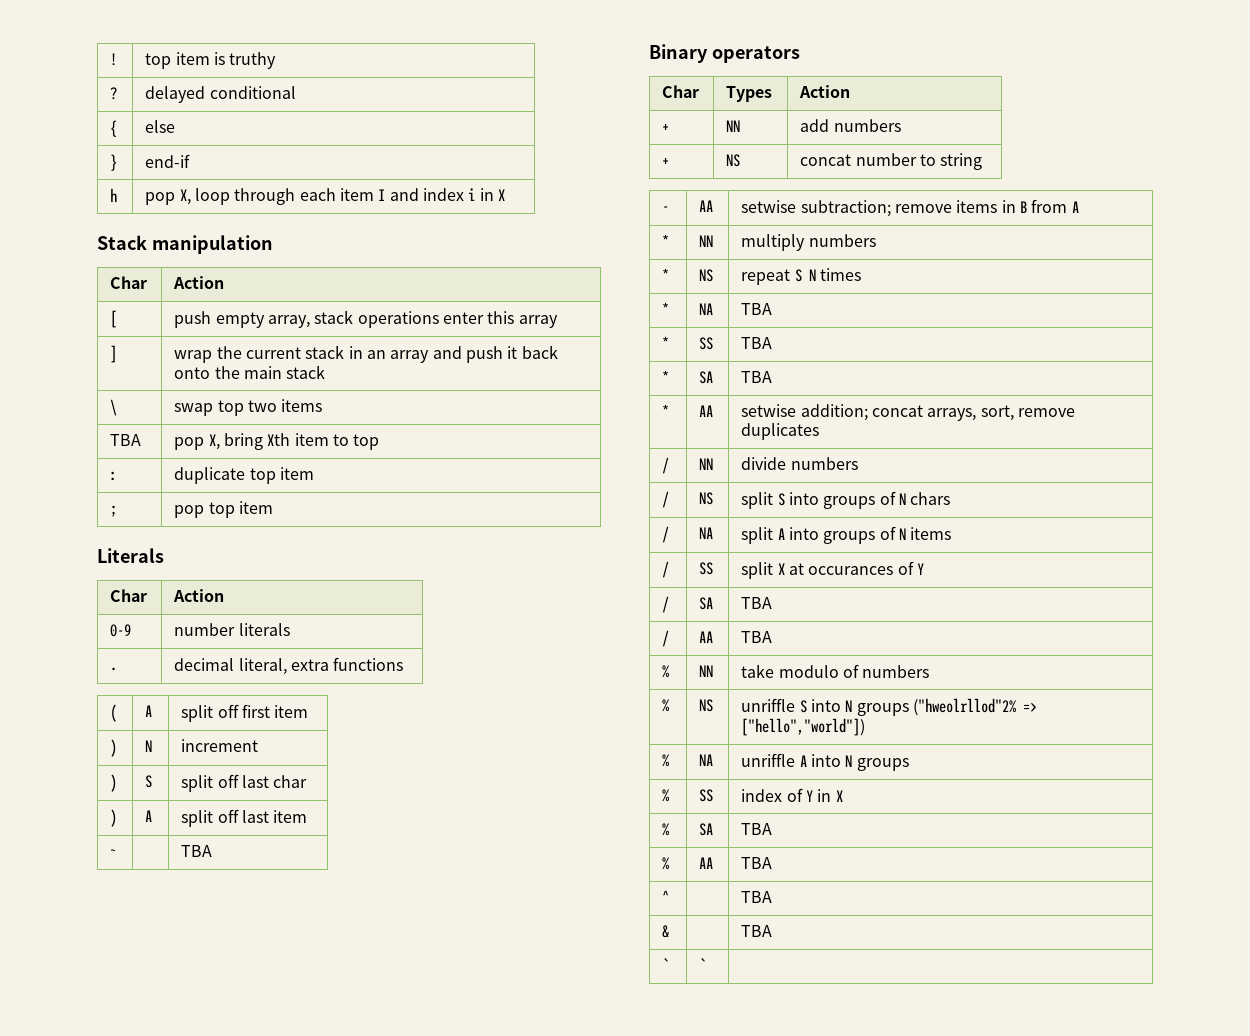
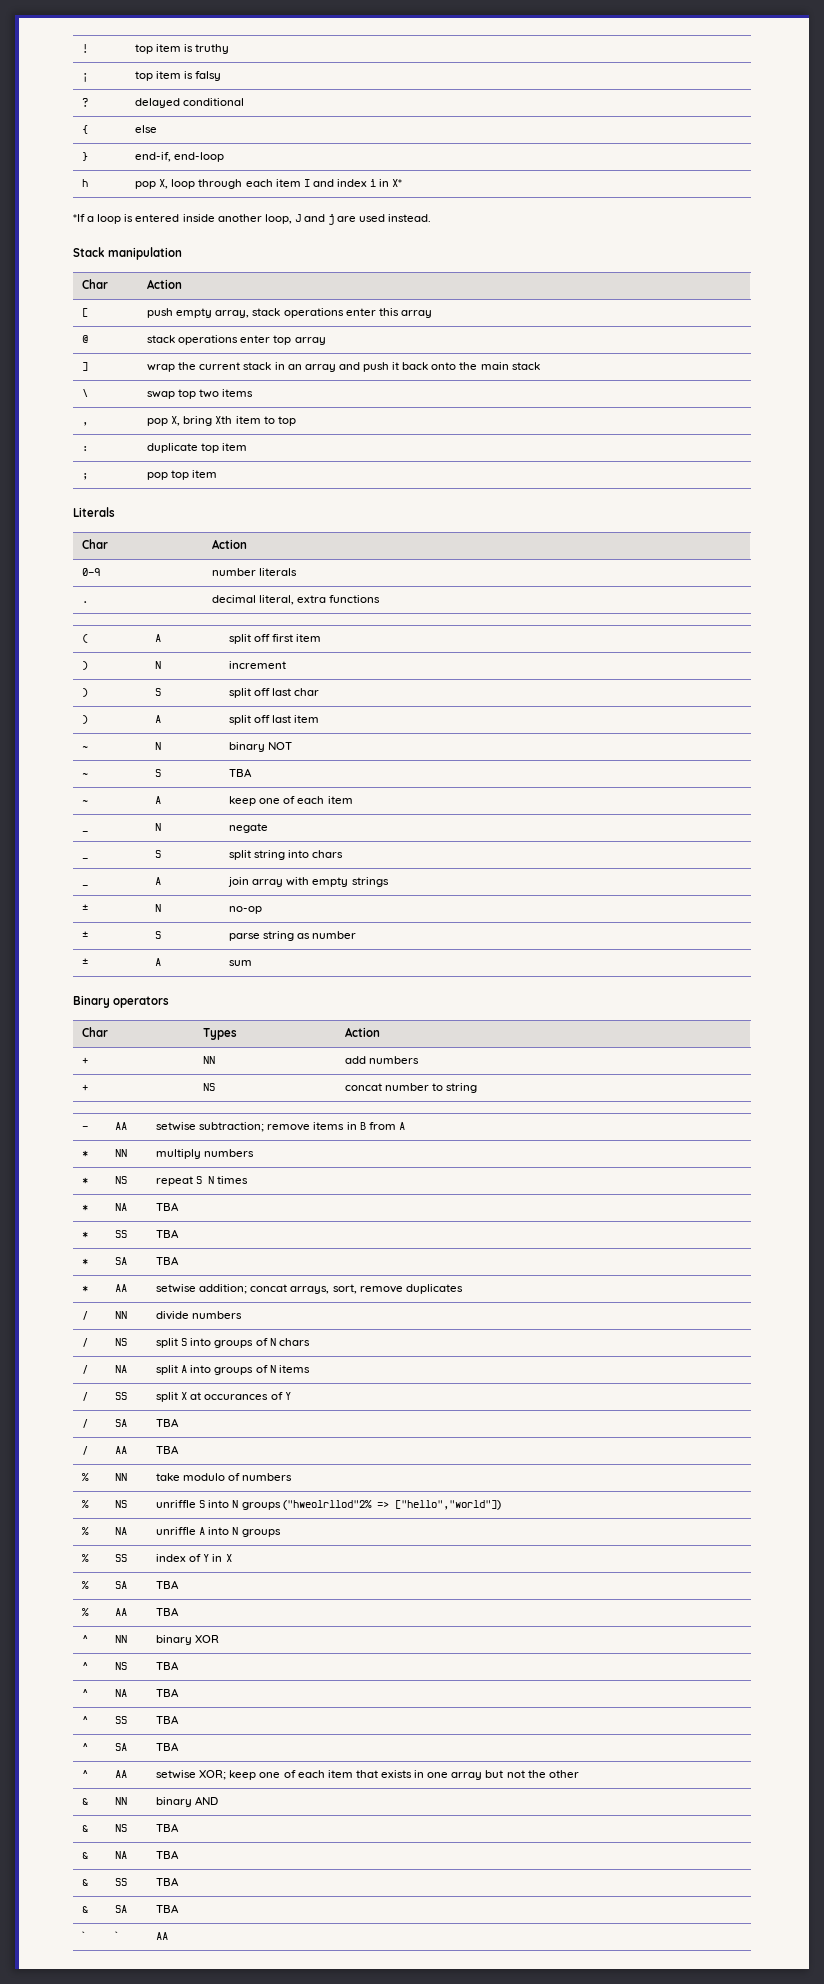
+ ¡ | top item is falsy
- } | end-if
+ } | end-if, end-loop
- h | pop X, loop through each item I and index i in X
+ h | pop X, loop through each item I and index i in X*
+ *If a loop is entered inside another loop, J and j are used instead.
+ @ | stack operations enter top array
- TBA | pop X, bring Xth item to top
+ , | pop X, bring Xth item to top
- ~ | | TBA
+ ~ | N | binary NOT
+ ~ | S | TBA
+ ~ | A | keep one of each item
+ _ | N | negate
+ _ | S | split string into chars
+ _ | A | join array with empty strings
+ ± | N | no-op
+ ± | S | parse string as number
+ ± | A | sum
- ^ | | TBA
- & | | TBA
+ ^ | NN | binary XOR
+ ^ | NS | TBA
+ ^ | NA | TBA
+ ^ | SS | TBA
+ ^ | SA | TBA
+ ^ | AA | setwise XOR; keep one of each item that exists in one array but not the other
+ & | NN | binary AND
+ & | NS | TBA
+ & | NA | TBA
+ & | SS | TBA
+ & | SA | TBA
- ` | ` |
+ ` | ` | AA

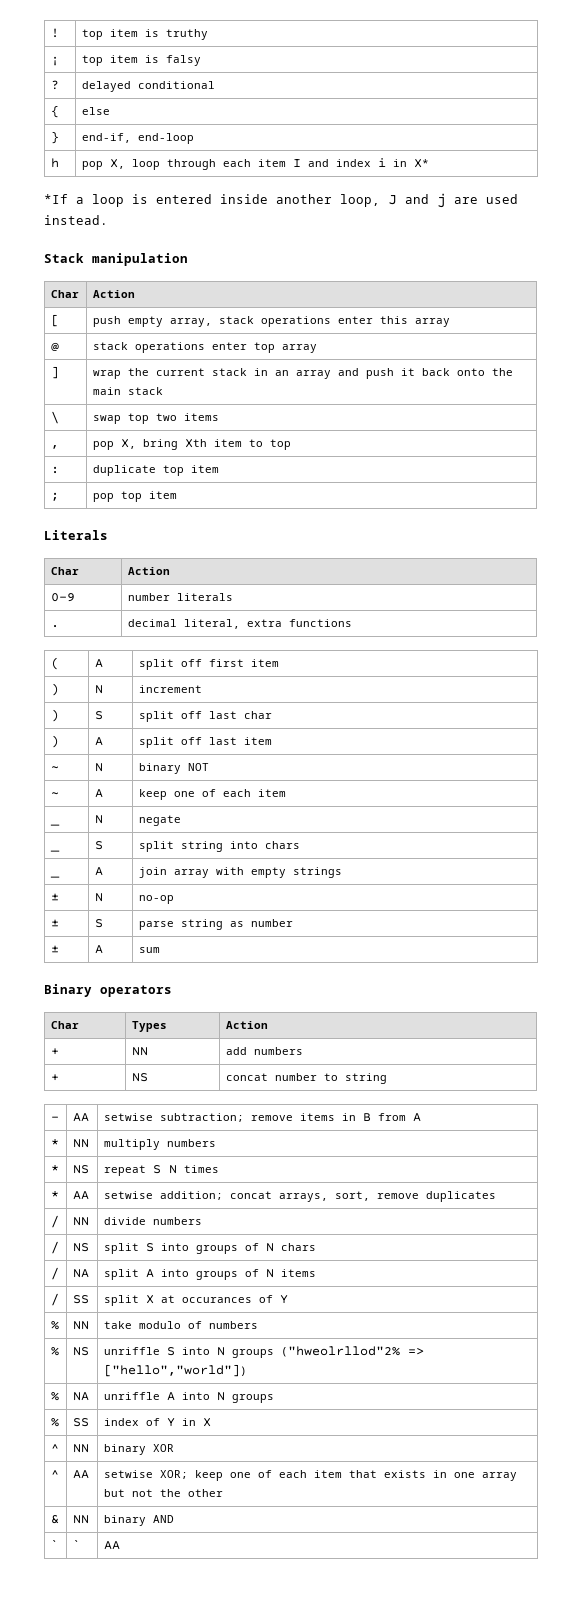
- ~ | S | TBA
- * | NA | TBA
- * | SS | TBA
- * | SA | TBA
- / | SA | TBA
- / | AA | TBA
- % | SA | TBA
- % | AA | TBA
  ^ | NN | binary XOR
- ^ | NS | TBA
- ^ | NA | TBA
- ^ | SS | TBA
- ^ | SA | TBA
- & | NS | TBA
- & | NA | TBA
- & | SS | TBA
- & | SA | TBA

